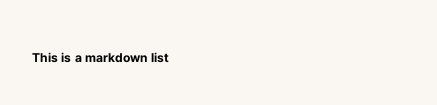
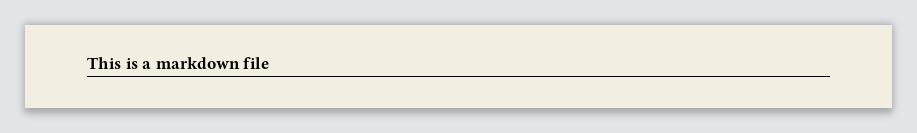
- This is a markdown list
+ This is a markdown file

